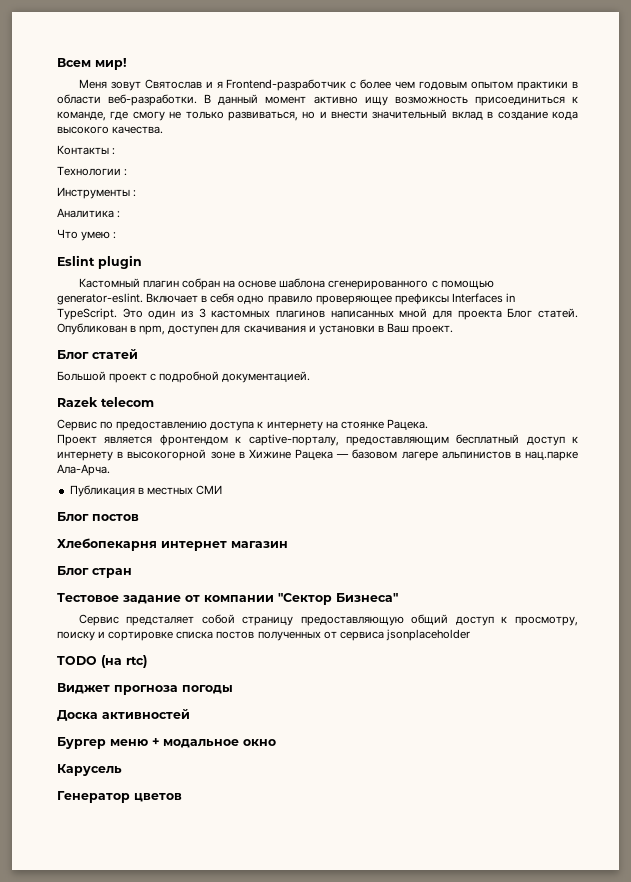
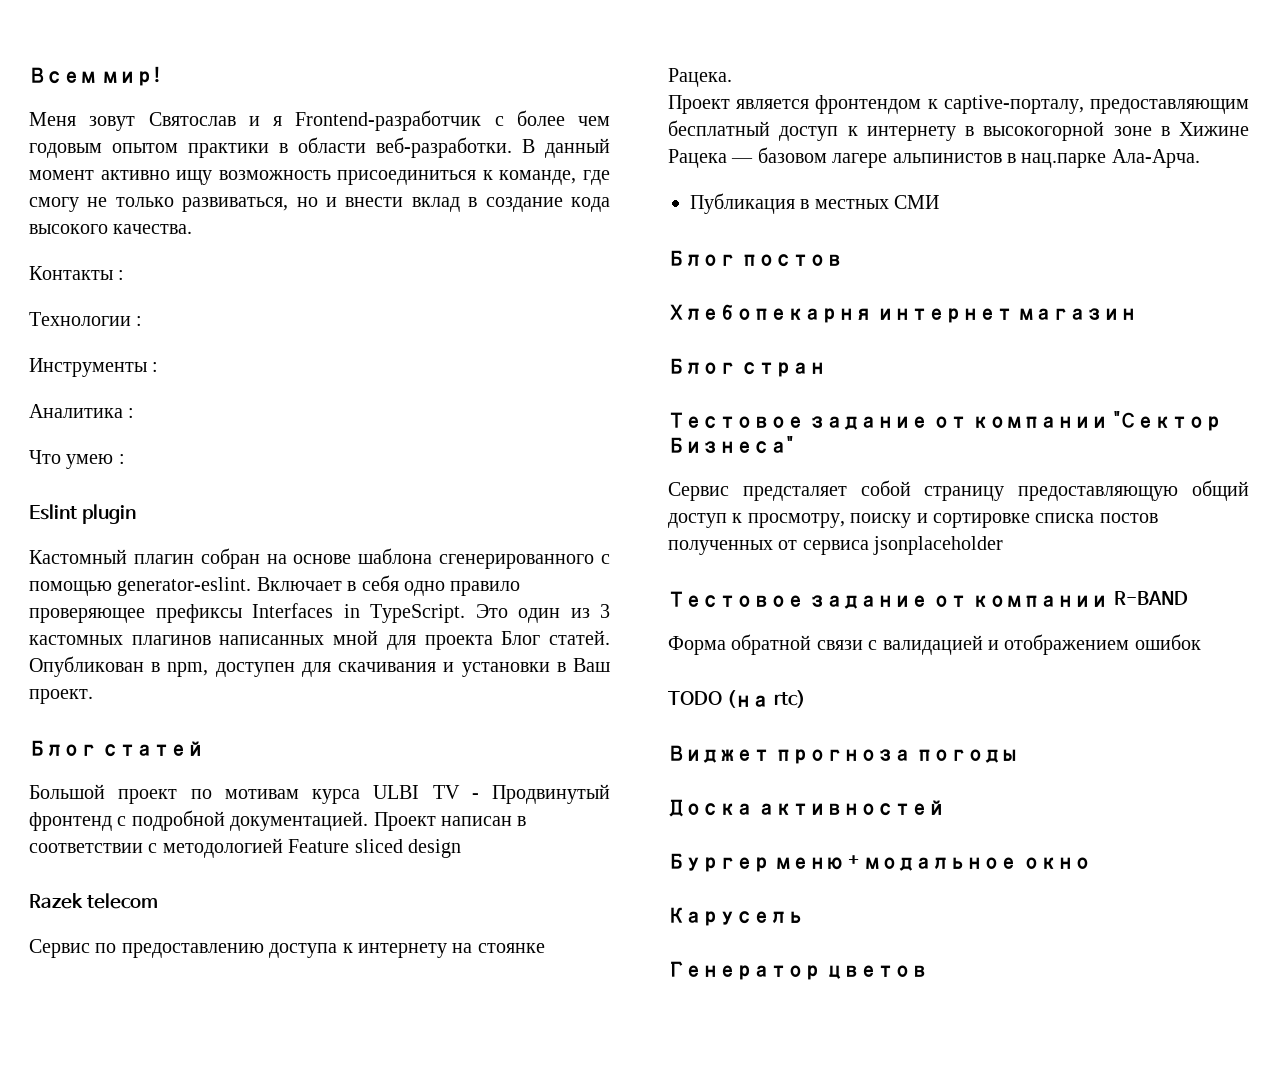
- В данный момент активно ищу возможность присоединиться к команде, где смогу не только развиваться, но и внести значительный вклад в создание кода высокого качества.
+ В данный момент активно ищу возможность присоединиться к команде, где смогу не только развиваться, но и внести вклад в создание кода высокого качества.
- Большой проект с подробной документацией.
+ Большой проект по мотивам курса ULBI TV - Продвинутый фронтенд с подробной документацией. Проект написан в соответствии с методологией Feature sliced design
+ Тестовое задание от компании R-BAND
+ Форма обратной связи с валидацией и отображением ошибок

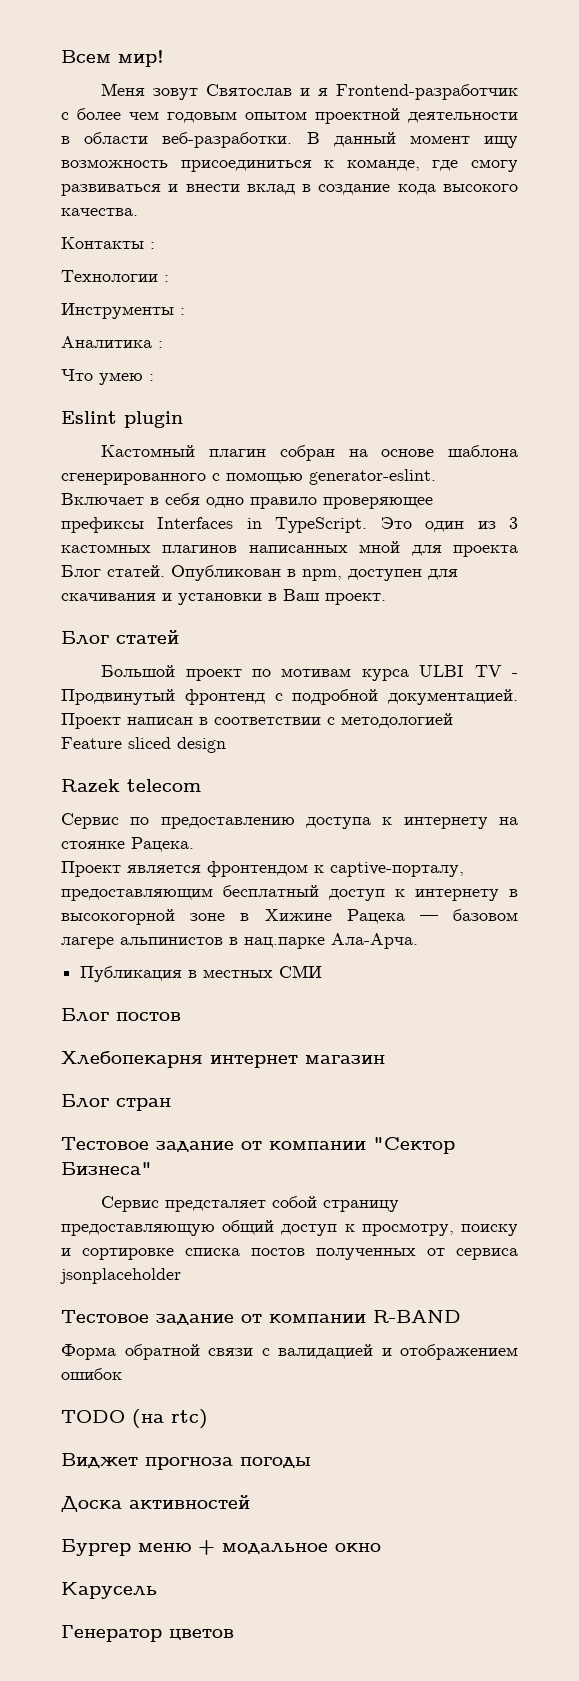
- Меня зовут Святослав и я Frontend-разработчик с более чем годовым опытом практики в области веб-разработки.
+ Меня зовут Святослав и я Frontend-разработчик с более чем годовым опытом проектной деятельности в области веб-разработки.
- В данный момент активно ищу возможность присоединиться к команде, где смогу не только развиваться, но и внести вклад в создание кода высокого качества.
+ В данный момент ищу возможность присоединиться к команде, где смогу развиваться и внести вклад в создание кода высокого качества.

